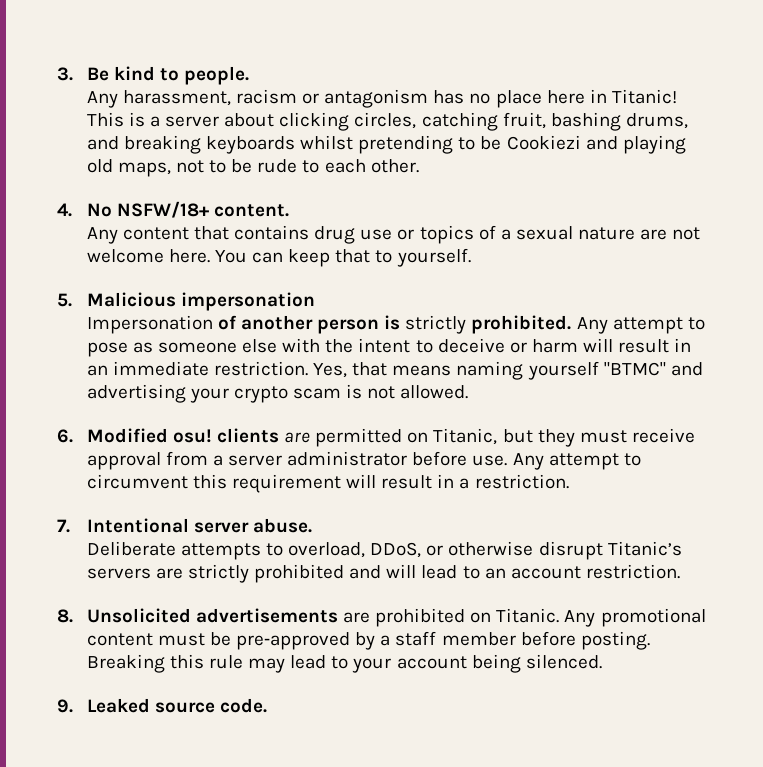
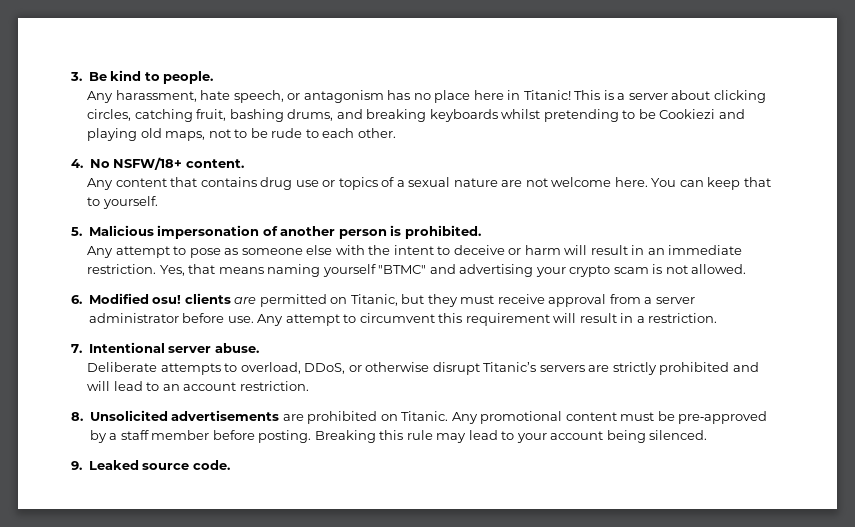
- Any harassment, racism or antagonism has no place here in Titanic!
+ Any harassment, hate speech, or antagonism has no place here in Titanic!
- 5. Malicious impersonation
- Impersonation of another person is strictly prohibited. Any attempt to pose as someone else with the intent to deceive or harm will result in an immediate restriction.
+ 5. Malicious impersonation of another person is prohibited.
+ Any attempt to pose as someone else with the intent to deceive or harm will result in an immediate restriction.

